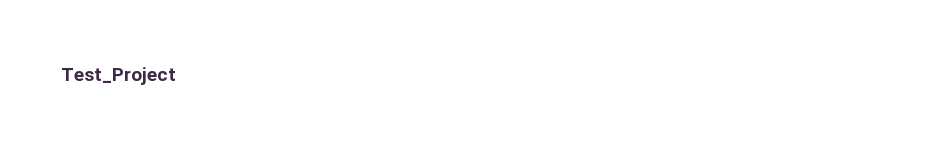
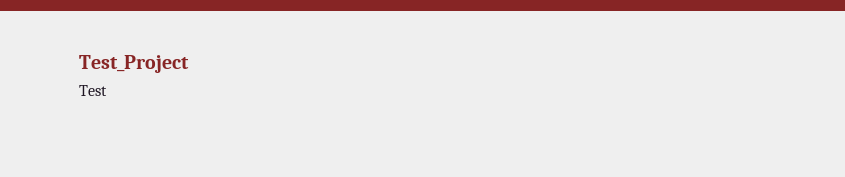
+ Test

